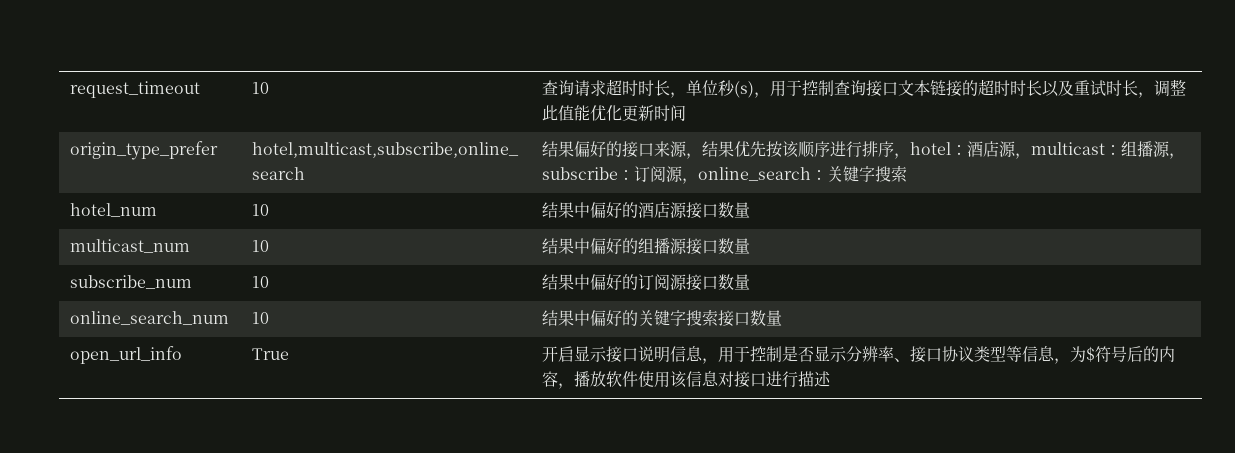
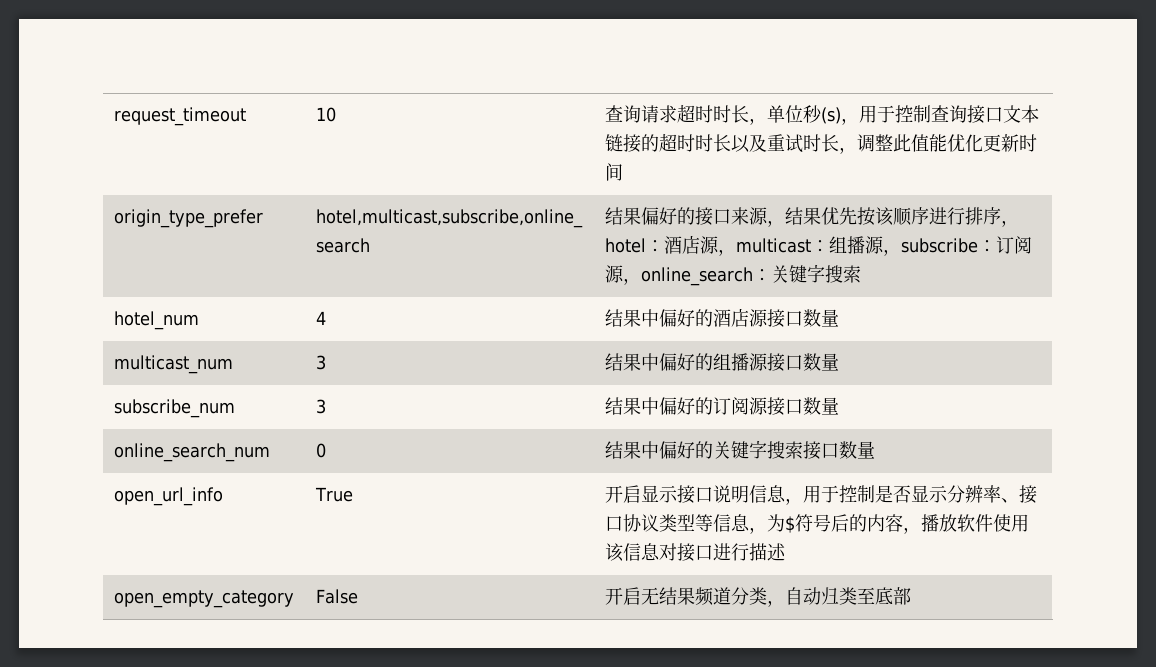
- hotel_num | 10 | 结果中偏好的酒店源接口数量
+ hotel_num | 4 | 结果中偏好的酒店源接口数量
- multicast_num | 10 | 结果中偏好的组播源接口数量
+ multicast_num | 3 | 结果中偏好的组播源接口数量
- subscribe_num | 10 | 结果中偏好的订阅源接口数量
+ subscribe_num | 3 | 结果中偏好的订阅源接口数量
- online_search_num | 10 | 结果中偏好的关键字搜索接口数量
+ online_search_num | 0 | 结果中偏好的关键字搜索接口数量
+ open_empty_category | False | 开启无结果频道分类，自动归类至底部

